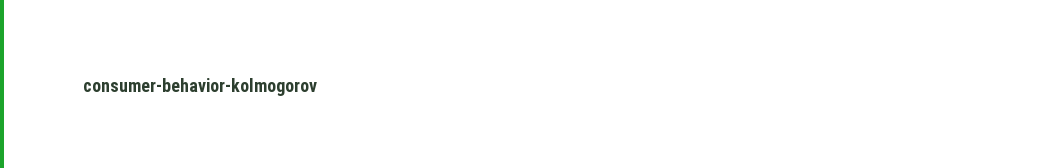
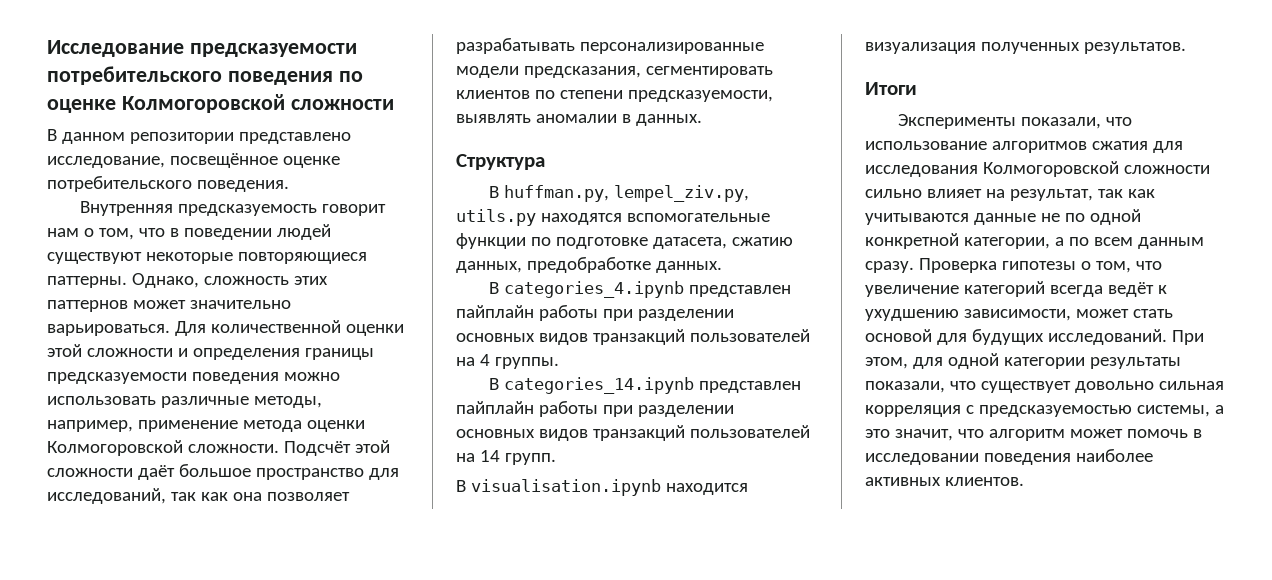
- consumer-behavior-kolmogorov
+ Исследование предсказуемости потребительского поведения по оценке Колмогоровской сложности
+ В данном репозитории представлено исследование, посвещённое оценке потребительского поведения.
+ Внутренняя предсказуемость говорит нам о том, что в поведении людей существуют некоторые повторяющиеся паттерны. Однако, сложность этих паттернов может значительно варьироваться. Для количественной оценки этой сложности и определения границы предсказуемости поведения можно использовать различные методы, например, применение метода оценки Колмогоровской сложности. Подсчёт этой сложности даёт большое пространство для исследований, так как она позволяет разрабатывать персонализированные модели предсказания, сегментировать клиентов по степени предсказуемости, выявлять аномалии в данных.
+ Структура
+ В huffman.py, lempel_ziv.py, utils.py находятся вспомогательные функции по подготовке датасета, сжатию данных, предобработке данных.
+ В categories_4.ipynb представлен пайплайн работы при разделении основных видов транзакций пользователей на 4 группы.
+ В categories_14.ipynb представлен пайплайн работы при разделении основных видов транзакций пользователей на 14 групп.
+ В visualisation.ipynb находится визуализация полученных результатов.
+ Итоги
+ Эксперименты показали, что использование алгоритмов сжатия для исследования Колмогоровской сложности сильно влияет на результат, так как учитываются данные не по одной конкретной категории, а по всем данным сразу. Проверка гипотезы о том, что увеличение категорий всегда ведёт к ухудшению зависимости, может стать основой для будущих исследований. При этом, для одной категории результаты показали, что существует довольно сильная корреляция с предсказуемостью системы, а это значит, что алгоритм может помочь в исследовании поведения наиболее активных клиентов.

